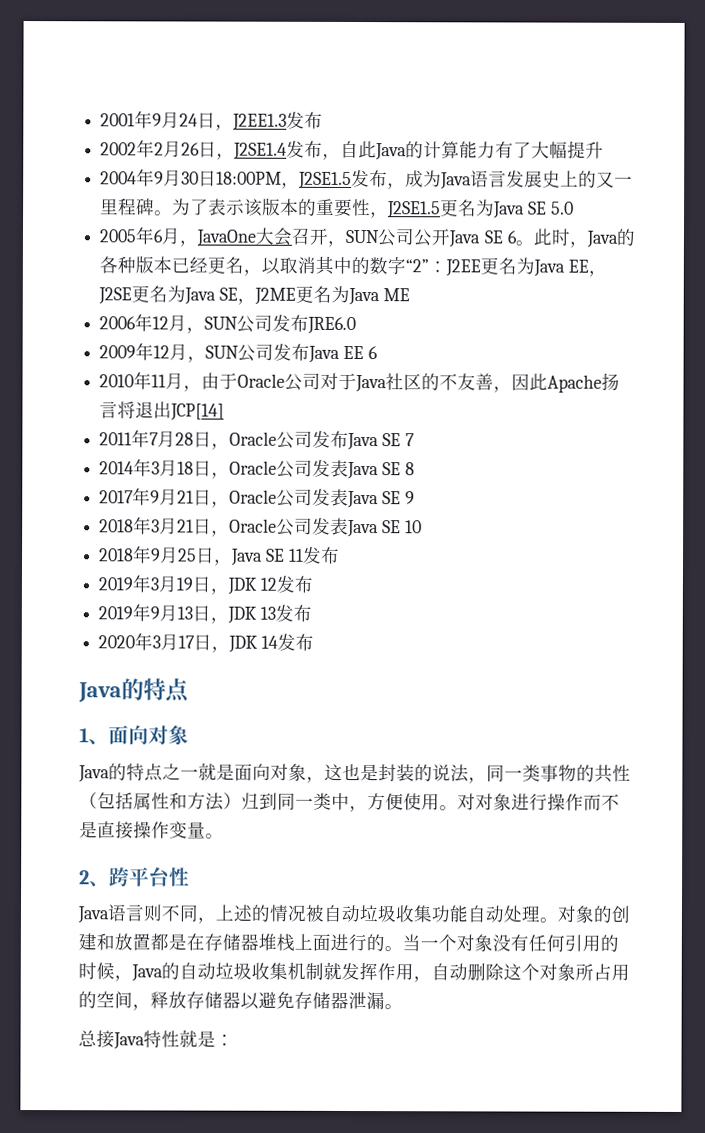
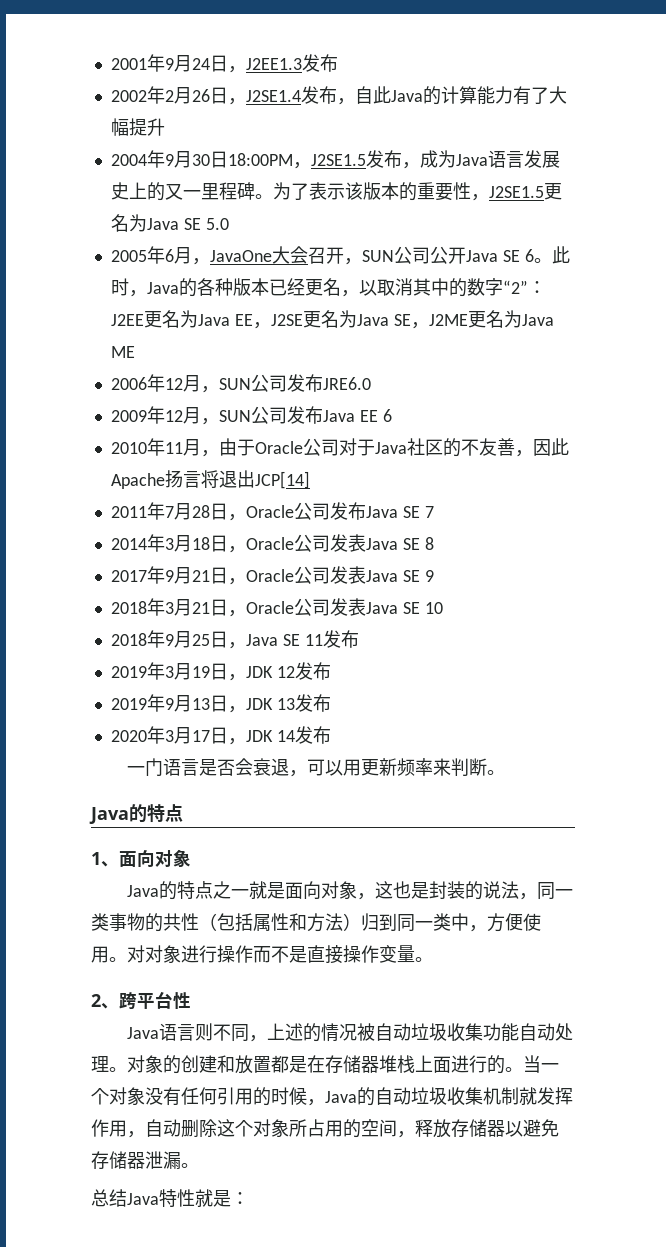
+ 一门语言是否会衰退，可以用更新频率来判断。
- 总接Java特性就是：
+ 总结Java特性就是：

